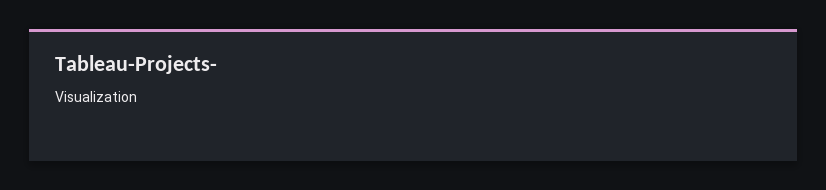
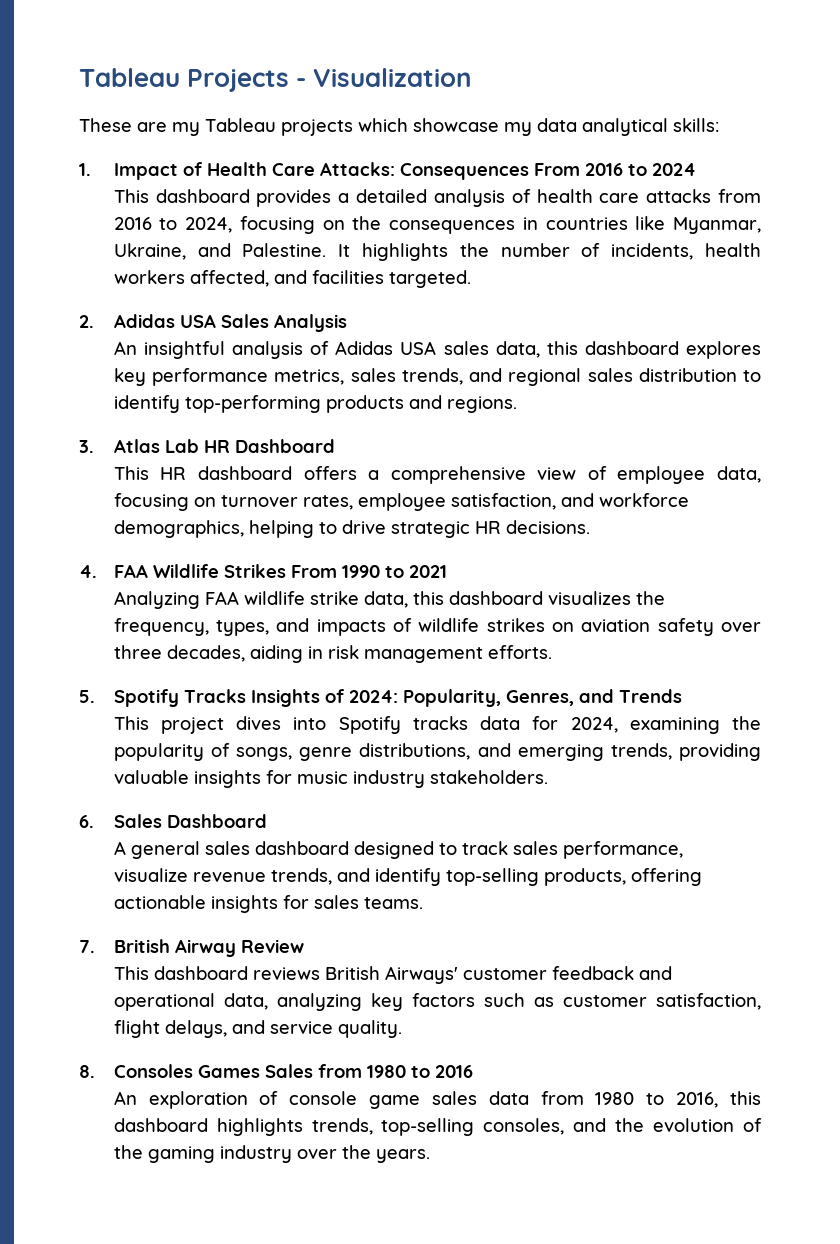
- Tableau-Projects-
- Visualization
+ Tableau Projects - Visualization
+ These are my Tableau projects which showcase my data analytical skills:
+ 1. Impact of Health Care Attacks: Consequences From 2016 to 2024
+ This dashboard provides a detailed analysis of health care attacks from 2016 to 2024, focusing on the consequences in countries like Myanmar, Ukraine, and Palestine. It highlights the number of incidents, health workers affected, and facilities targeted.
+ 2. Adidas USA Sales Analysis
+ An insightful analysis of Adidas USA sales data, this dashboard explores key performance metrics, sales trends, and regional sales distribution to identify top-performing products and regions.
+ 3. Atlas Lab HR Dashboard
+ This HR dashboard offers a comprehensive view of employee data, focusing on turnover rates, employee satisfaction, and workforce demographics, helping to drive strategic HR decisions.
+ 4. FAA Wildlife Strikes From 1990 to 2021
+ Analyzing FAA wildlife strike data, this dashboard visualizes the frequency, types, and impacts of wildlife strikes on aviation safety over three decades, aiding in risk management efforts.
+ 5. Spotify Tracks Insights of 2024: Popularity, Genres, and Trends
+ This project dives into Spotify tracks data for 2024, examining the popularity of songs, genre distributions, and emerging trends, providing valuable insights for music industry stakeholders.
+ 6. Sales Dashboard
+ A general sales dashboard designed to track sales performance, visualize revenue trends, and identify top-selling products, offering actionable insights for sales teams.
+ 7. British Airway Review
+ This dashboard reviews British Airways' customer feedback and operational data, analyzing key factors such as customer satisfaction, flight delays, and service quality.
+ 8. Consoles Games Sales from 1980 to 2016
+ An exploration of console game sales data from 1980 to 2016, this dashboard highlights trends, top-selling consoles, and the evolution of the gaming industry over the years.

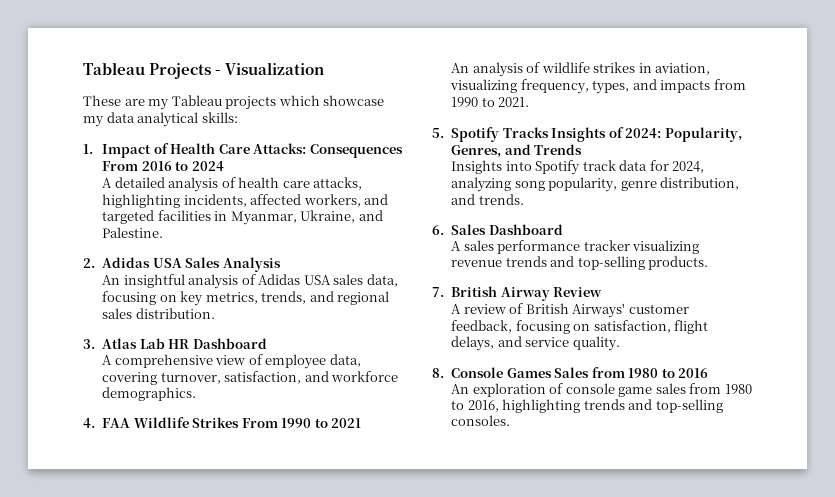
- This dashboard provides a detailed analysis of health care attacks from 2016 to 2024, focusing on the consequences in countries like Myanmar, Ukraine, and Palestine. It highlights the number of incidents, health workers affected, and facilities targeted.
+ A detailed analysis of health care attacks, highlighting incidents, affected workers, and targeted facilities in Myanmar, Ukraine, and Palestine.
- An insightful analysis of Adidas USA sales data, this dashboard explores key performance metrics, sales trends, and regional sales distribution to identify top-performing products and regions.
+ An insightful analysis of Adidas USA sales data, focusing on key metrics, trends, and regional sales distribution.
- This HR dashboard offers a comprehensive view of employee data, focusing on turnover rates, employee satisfaction, and workforce demographics, helping to drive strategic HR decisions.
+ A comprehensive view of employee data, covering turnover, satisfaction, and workforce demographics.
- Analyzing FAA wildlife strike data, this dashboard visualizes the frequency, types, and impacts of wildlife strikes on aviation safety over three decades, aiding in risk management efforts.
+ An analysis of wildlife strikes in aviation, visualizing frequency, types, and impacts from 1990 to 2021.
- This project dives into Spotify tracks data for 2024, examining the popularity of songs, genre distributions, and emerging trends, providing valuable insights for music industry stakeholders.
+ Insights into Spotify track data for 2024, analyzing song popularity, genre distribution, and trends.
  6. Sales Dashboard
- A general sales dashboard designed to track sales performance, visualize revenue trends, and identify top-selling products, offering actionable insights for sales teams.
+ A sales performance tracker visualizing revenue trends and top-selling products.
  7. British Airway Review
- This dashboard reviews British Airways' customer feedback and operational data, analyzing key factors such as customer satisfaction, flight delays, and service quality.
+ A review of British Airways' customer feedback, focusing on satisfaction, flight delays, and service quality.
- 8. Consoles Games Sales from 1980 to 2016
+ 8. Console Games Sales from 1980 to 2016
- An exploration of console game sales data from 1980 to 2016, this dashboard highlights trends, top-selling consoles, and the evolution of the gaming industry over the years.
+ An exploration of console game sales from 1980 to 2016, highlighting trends and top-selling consoles.

